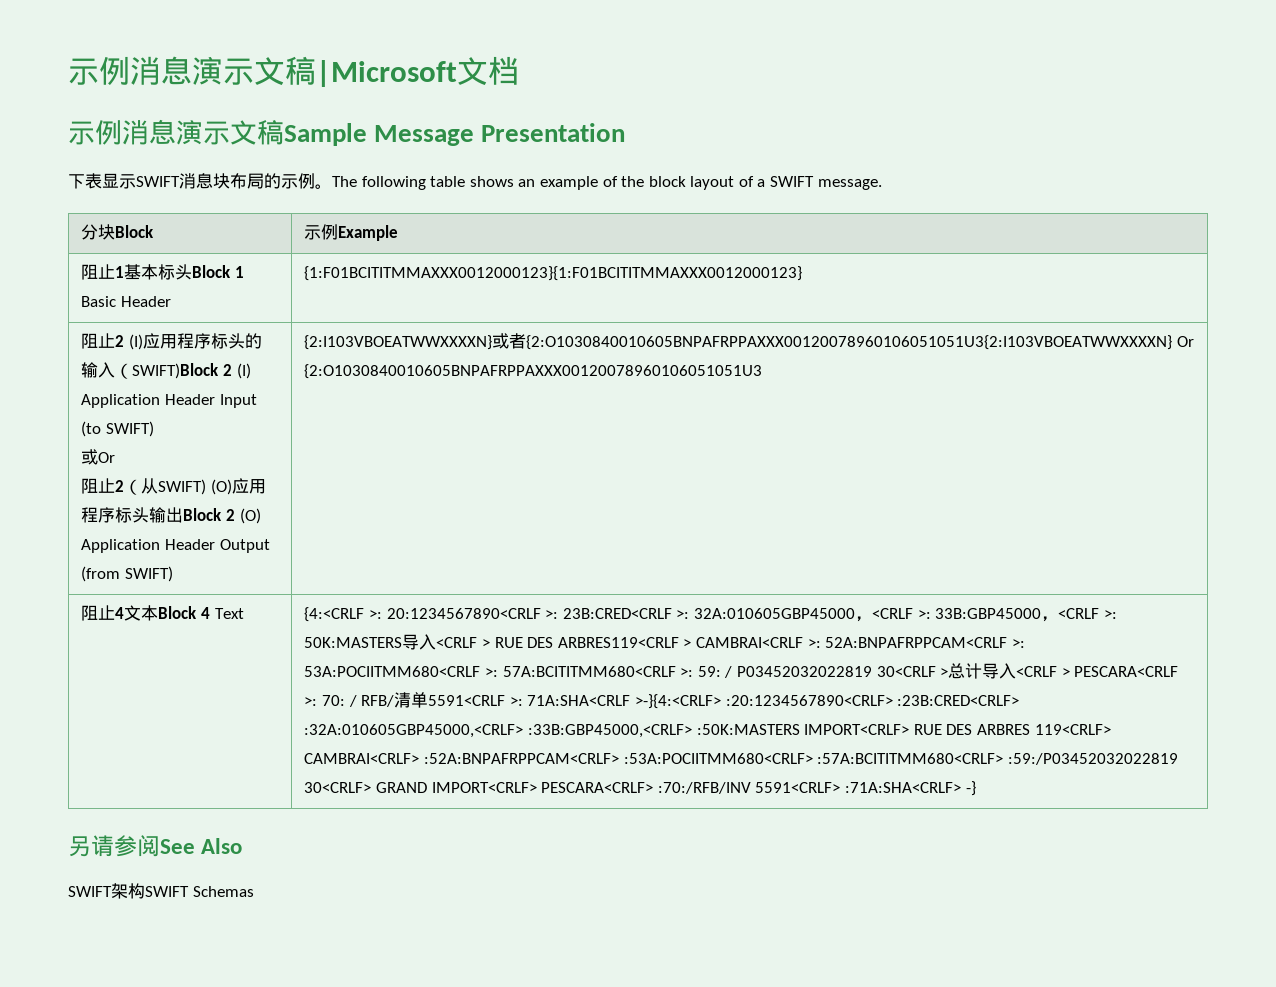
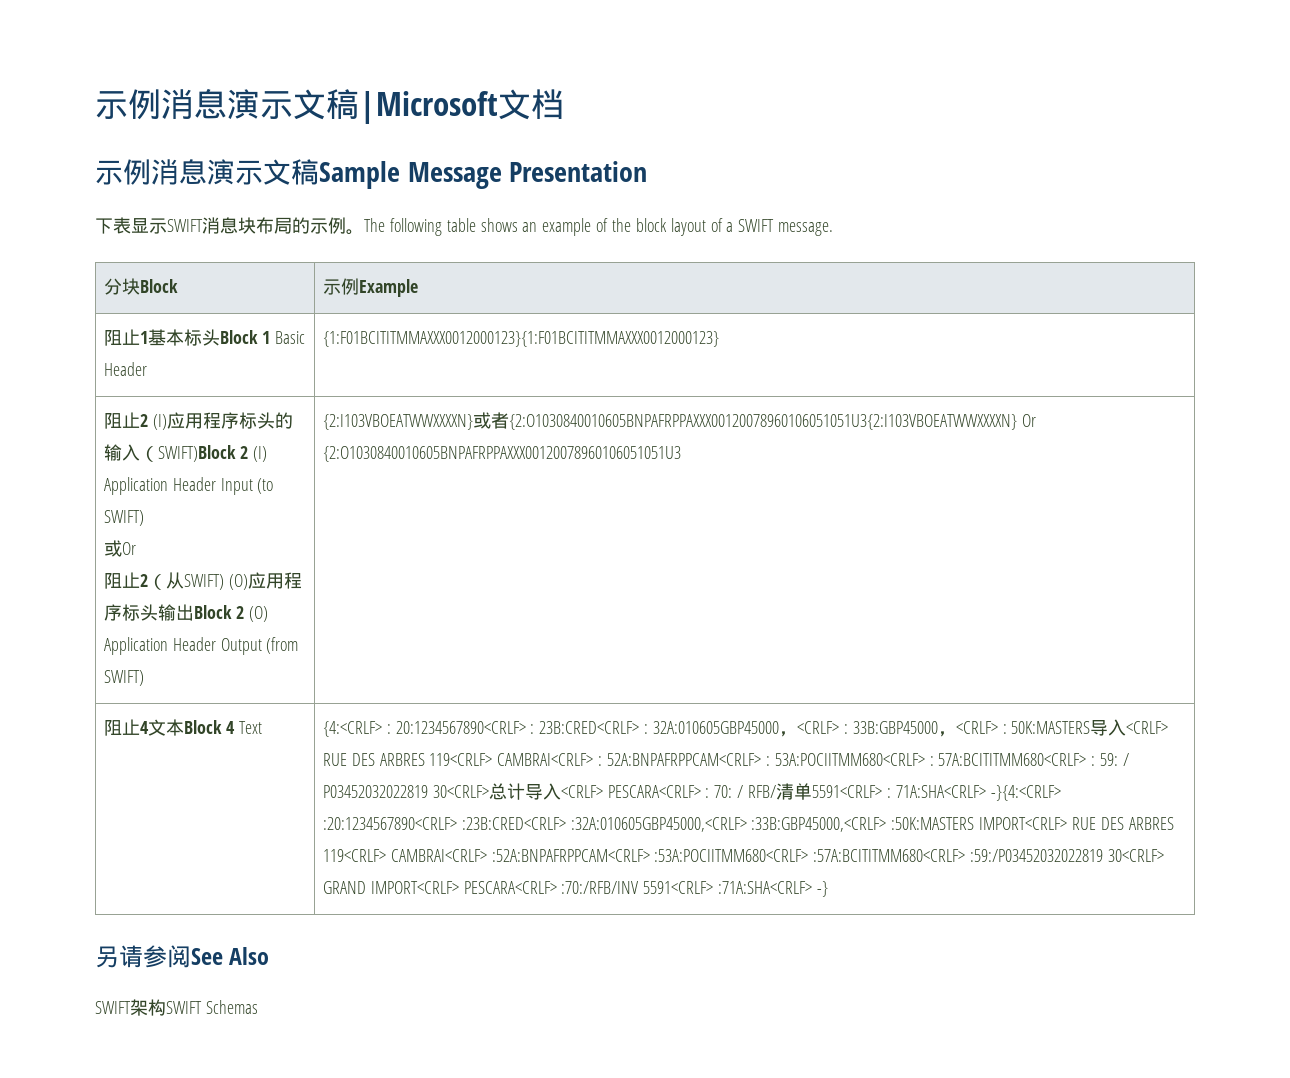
- {4:<CRLF >: 20:1234567890<CRLF >: 23B:CRED<CRLF >: 32A:010605GBP45000，<CRLF >: 33B:GBP45000，<CRLF >: 50K:MASTERS导入<CRLF > RUE DES ARBRES119<CRLF > CAMBRAI<CRLF >: 52A:BNPAFRPPCAM<CRLF >: 53A:POCIITMM680<CRLF >: 57A:BCITITMM680<CRLF >: 59: / P03452032022819 30<CRLF >总计导入<CRLF > PESCARA<CRLF >: 70: / RFB/清单5591<CRLF >: 71A:SHA<CRLF >-}{4:<CRLF> :20:1234567890<CRLF> :23B:CRED<CRLF> :32A:010605GBP45000,<CRLF> :33B:GBP45000,<CRLF> :50K:MASTERS IMPORT<CRLF> RUE DES ARBRES 119<CRLF> CAMBRAI<CRLF> :52A:BNPAFRPPCAM<CRLF> :53A:POCIITMM680<CRLF> :57A:BCITITMM680<CRLF> :59:/P03452032022819 30<CRLF> GRAND IMPORT<CRLF> PESCARA<CRLF> :70:/RFB/INV 5591<CRLF> :71A:SHA<CRLF> -}
+ {4:<CRLF> : 20:1234567890<CRLF> : 23B:CRED<CRLF> : 32A:010605GBP45000，<CRLF> : 33B:GBP45000，<CRLF> : 50K:MASTERS导入<CRLF> RUE DES ARBRES 119<CRLF> CAMBRAI<CRLF> : 52A:BNPAFRPPCAM<CRLF> : 53A:POCIITMM680<CRLF> : 57A:BCITITMM680<CRLF> : 59: / P03452032022819 30<CRLF>总计导入<CRLF> PESCARA<CRLF> : 70: / RFB/清单5591<CRLF> : 71A:SHA<CRLF> -}{4:<CRLF> :20:1234567890<CRLF> :23B:CRED<CRLF> :32A:010605GBP45000,<CRLF> :33B:GBP45000,<CRLF> :50K:MASTERS IMPORT<CRLF> RUE DES ARBRES 119<CRLF> CAMBRAI<CRLF> :52A:BNPAFRPPCAM<CRLF> :53A:POCIITMM680<CRLF> :57A:BCITITMM680<CRLF> :59:/P03452032022819 30<CRLF> GRAND IMPORT<CRLF> PESCARA<CRLF> :70:/RFB/INV 5591<CRLF> :71A:SHA<CRLF> -}

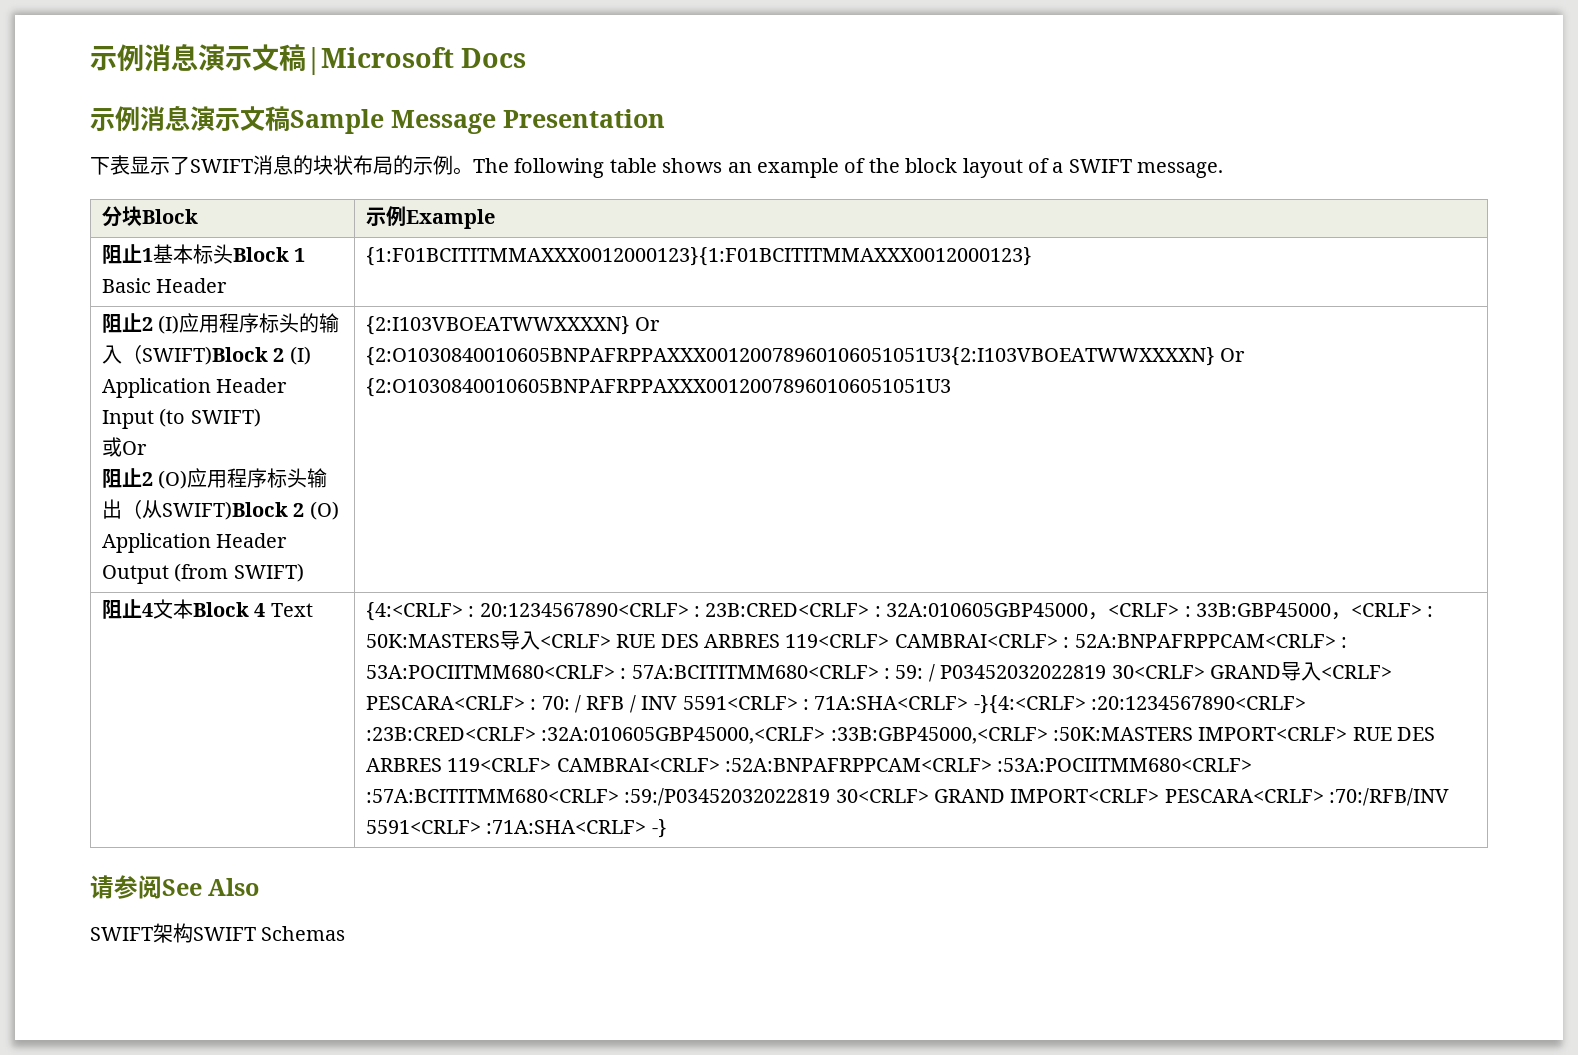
- 示例消息演示文稿|Microsoft文档
+ 示例消息演示文稿|Microsoft Docs
- 下表显示SWIFT消息块布局的示例。
+ 下表显示了SWIFT消息的块状布局的示例。
  阻止2 (I)应用程序标头的输入（SWIFT)Block 2 (I) Application Header Input (to SWIFT)
  或Or
- 阻止2（从SWIFT) (O)应用程序标头输出Block 2 (O) Application Header Output (from SWIFT) | {2:I103VBOEATWWXXXXN}或者{2:O1030840010605BNPAFRPPAXXX00120078960106051051U3{2:I103VBOEATWWXXXXN} Or {2:O1030840010605BNPAFRPPAXXX00120078960106051051U3
+ 阻止2 (O)应用程序标头输出（从SWIFT)Block 2 (O) Application Header Output (from SWIFT) | {2:I103VBOEATWWXXXXN} Or {2:O1030840010605BNPAFRPPAXXX00120078960106051051U3{2:I103VBOEATWWXXXXN} Or {2:O1030840010605BNPAFRPPAXXX00120078960106051051U3
- / P03452032022819 30<CRLF>总计导入<CRLF> PESCARA<CRLF> :
+ / P03452032022819 30<CRLF> GRAND导入<CRLF> PESCARA<CRLF> :
- / RFB/清单5591<CRLF> :
+ / RFB / INV 5591<CRLF> :
- 另请参阅See Also
+ 请参阅See Also

